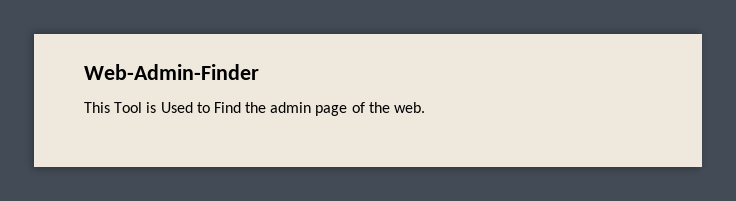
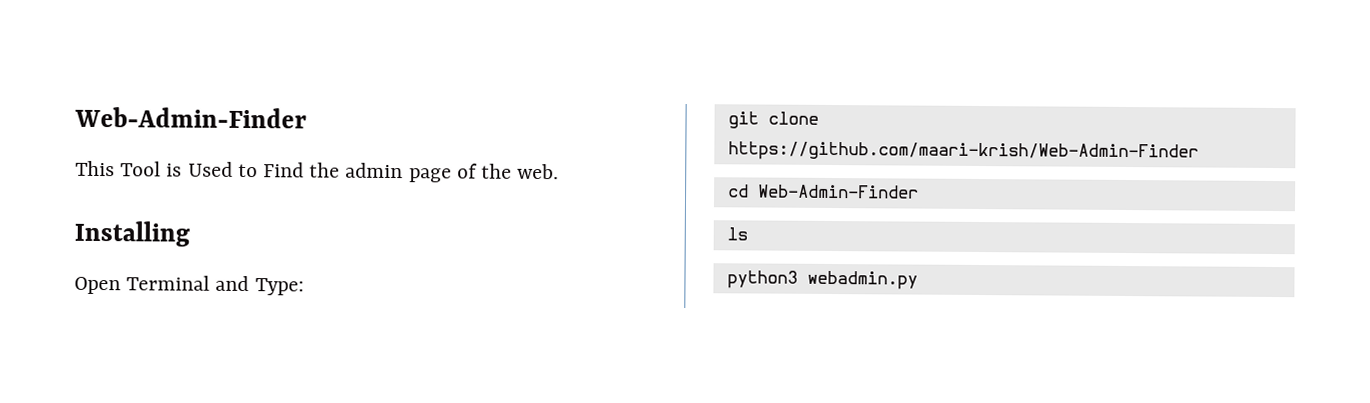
+ Installing
+ Open Terminal and Type:
+ git clone https://github.com/maari-krish/Web-Admin-Finder
+ cd Web-Admin-Finder
+ ls
+ python3 webadmin.py

